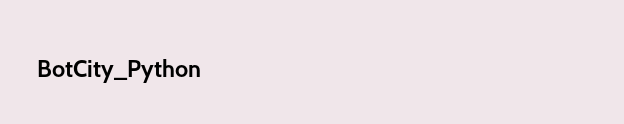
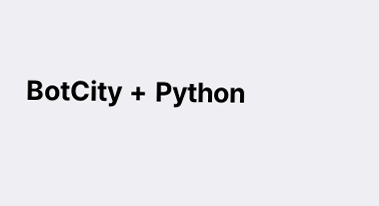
- BotCity_Python
+ BotCity + Python

